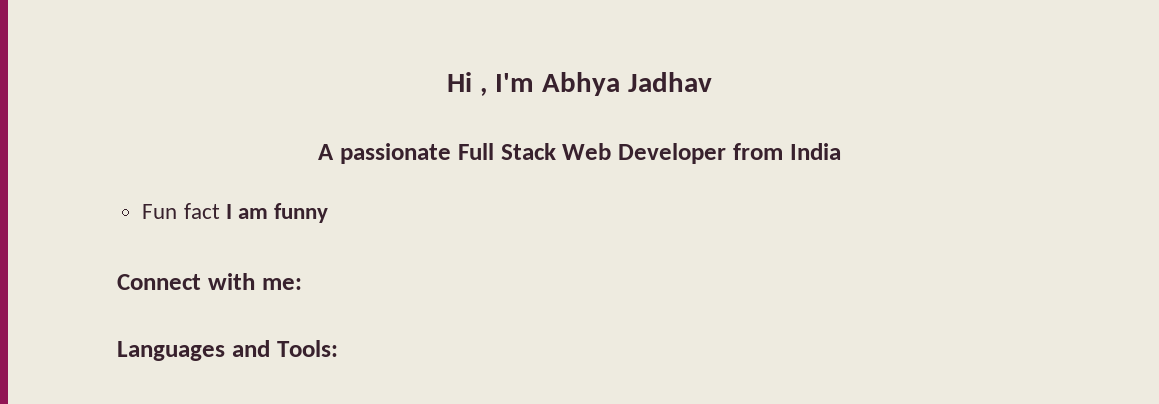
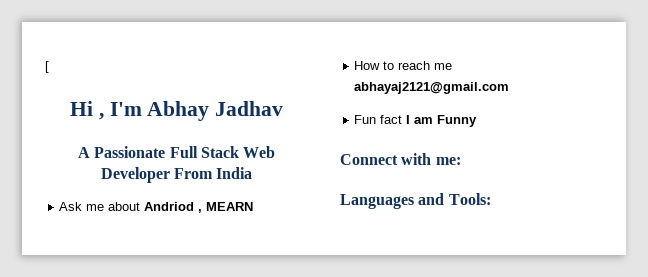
+ [
- Hi , I'm Abhya Jadhav
+ Hi , I'm Abhay Jadhav
- A passionate Full Stack Web Developer from India
+ A Passionate Full Stack Web Developer From India
+ Ask me about Andriod , MEARN
+ How to reach me abhayaj2121@gmail.com
- Fun fact I am funny
+ Fun fact I am Funny

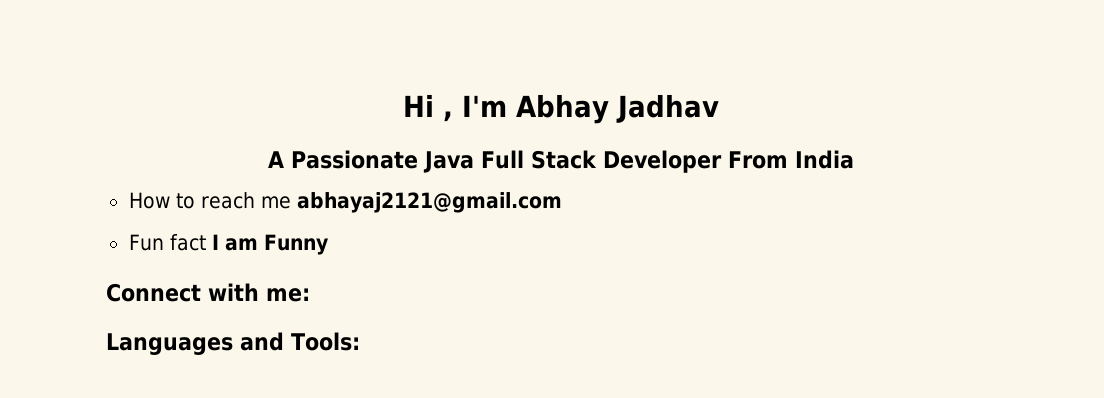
- [
- A Passionate Full Stack Web Developer From India
+ A Passionate Java Full Stack Developer From India
- Ask me about Andriod , MEARN

